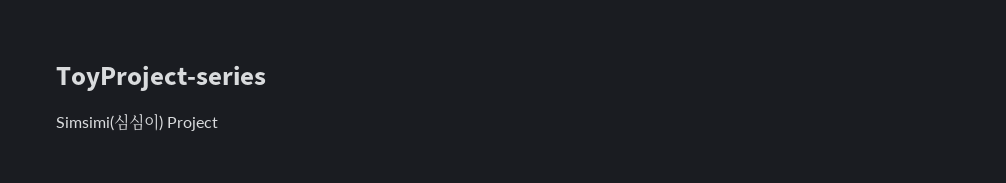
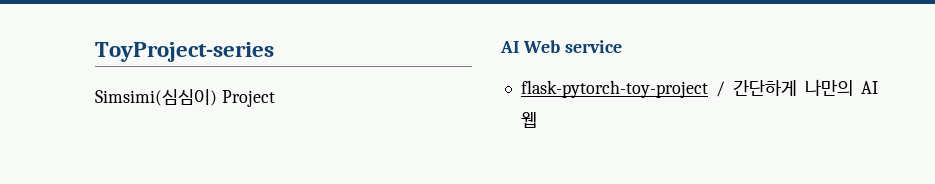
+ AI Web service
+ flask-pytorch-toy-project / 간단하게 나만의 AI 웹

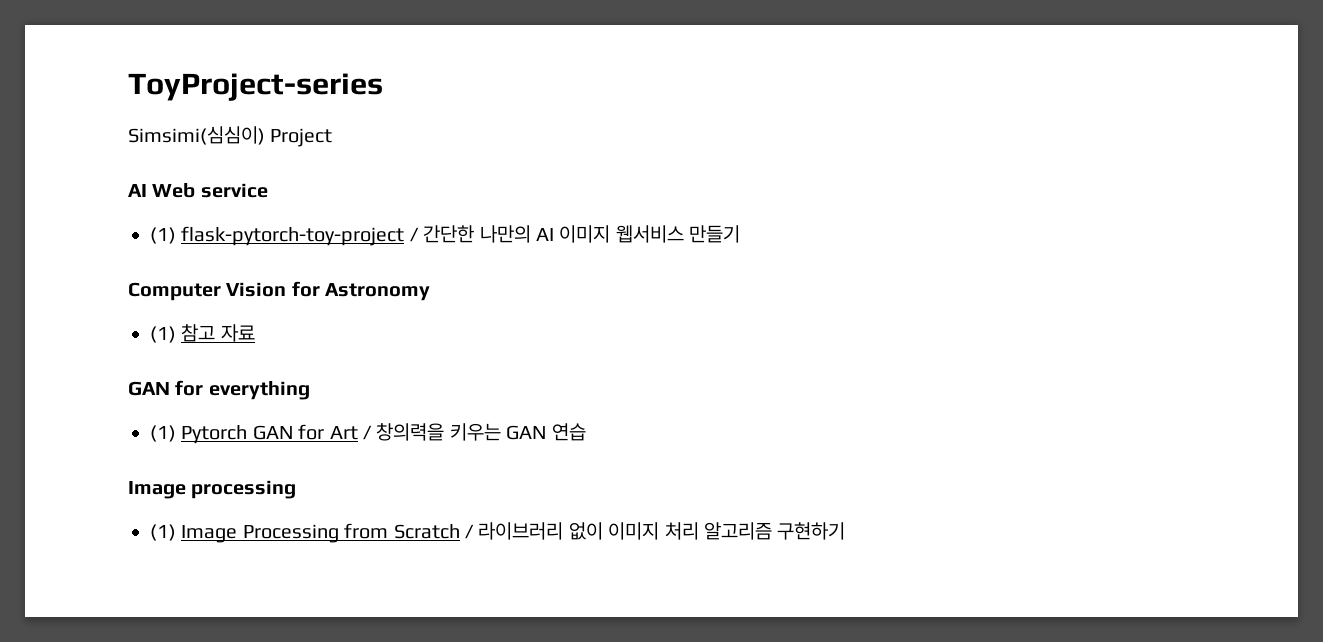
- flask-pytorch-toy-project / 간단하게 나만의 AI 웹
+ (1) flask-pytorch-toy-project / 간단한 나만의 AI 이미지 웹서비스 만들기
+ Computer Vision for Astronomy
+ (1) 참고 자료
+ GAN for everything
+ (1) Pytorch GAN for Art / 창의력을 키우는 GAN 연습
+ Image processing
+ (1) Image Processing from Scratch / 라이브러리 없이 이미지 처리 알고리즘 구현하기

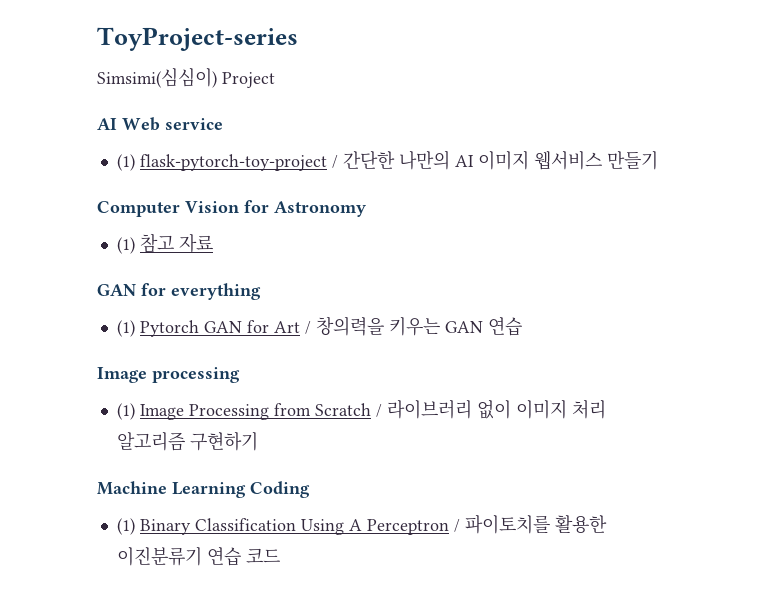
+ Machine Learning Coding
+ (1) Binary Classification Using A Perceptron / 파이토치를 활용한 이진분류기 연습 코드

